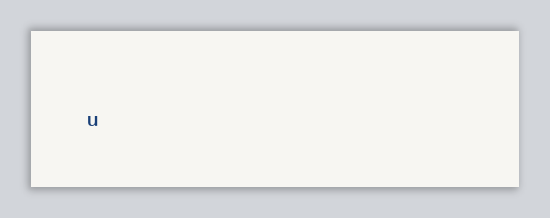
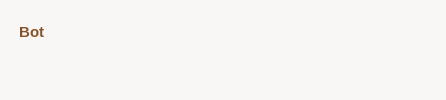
- u
+ Bot

